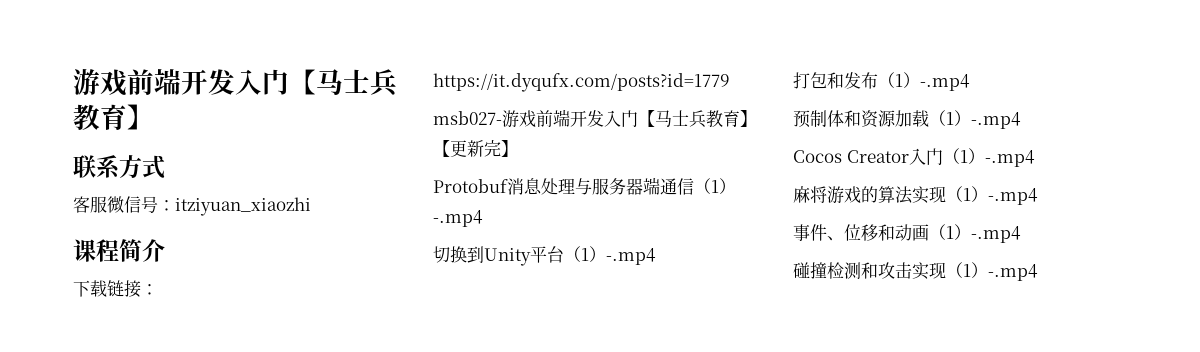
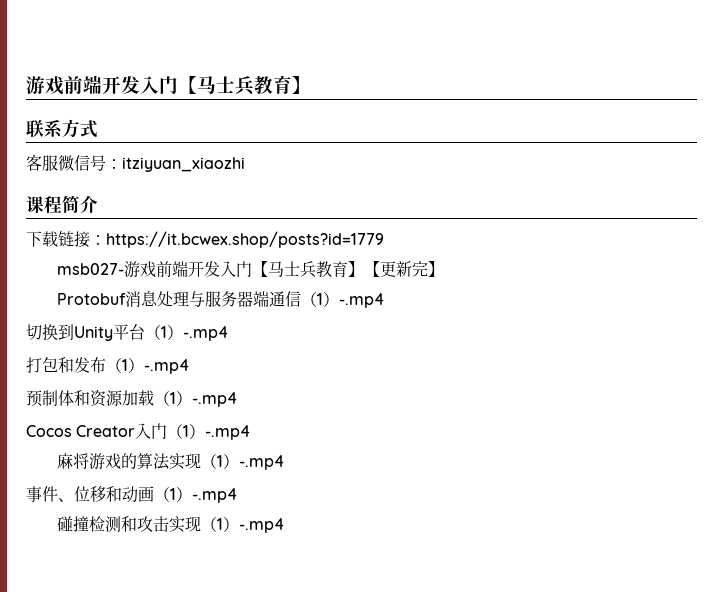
- 下载链接：https://it.dyqufx.com/posts?id=1779
+ 下载链接：https://it.bcwex.shop/posts?id=1779

